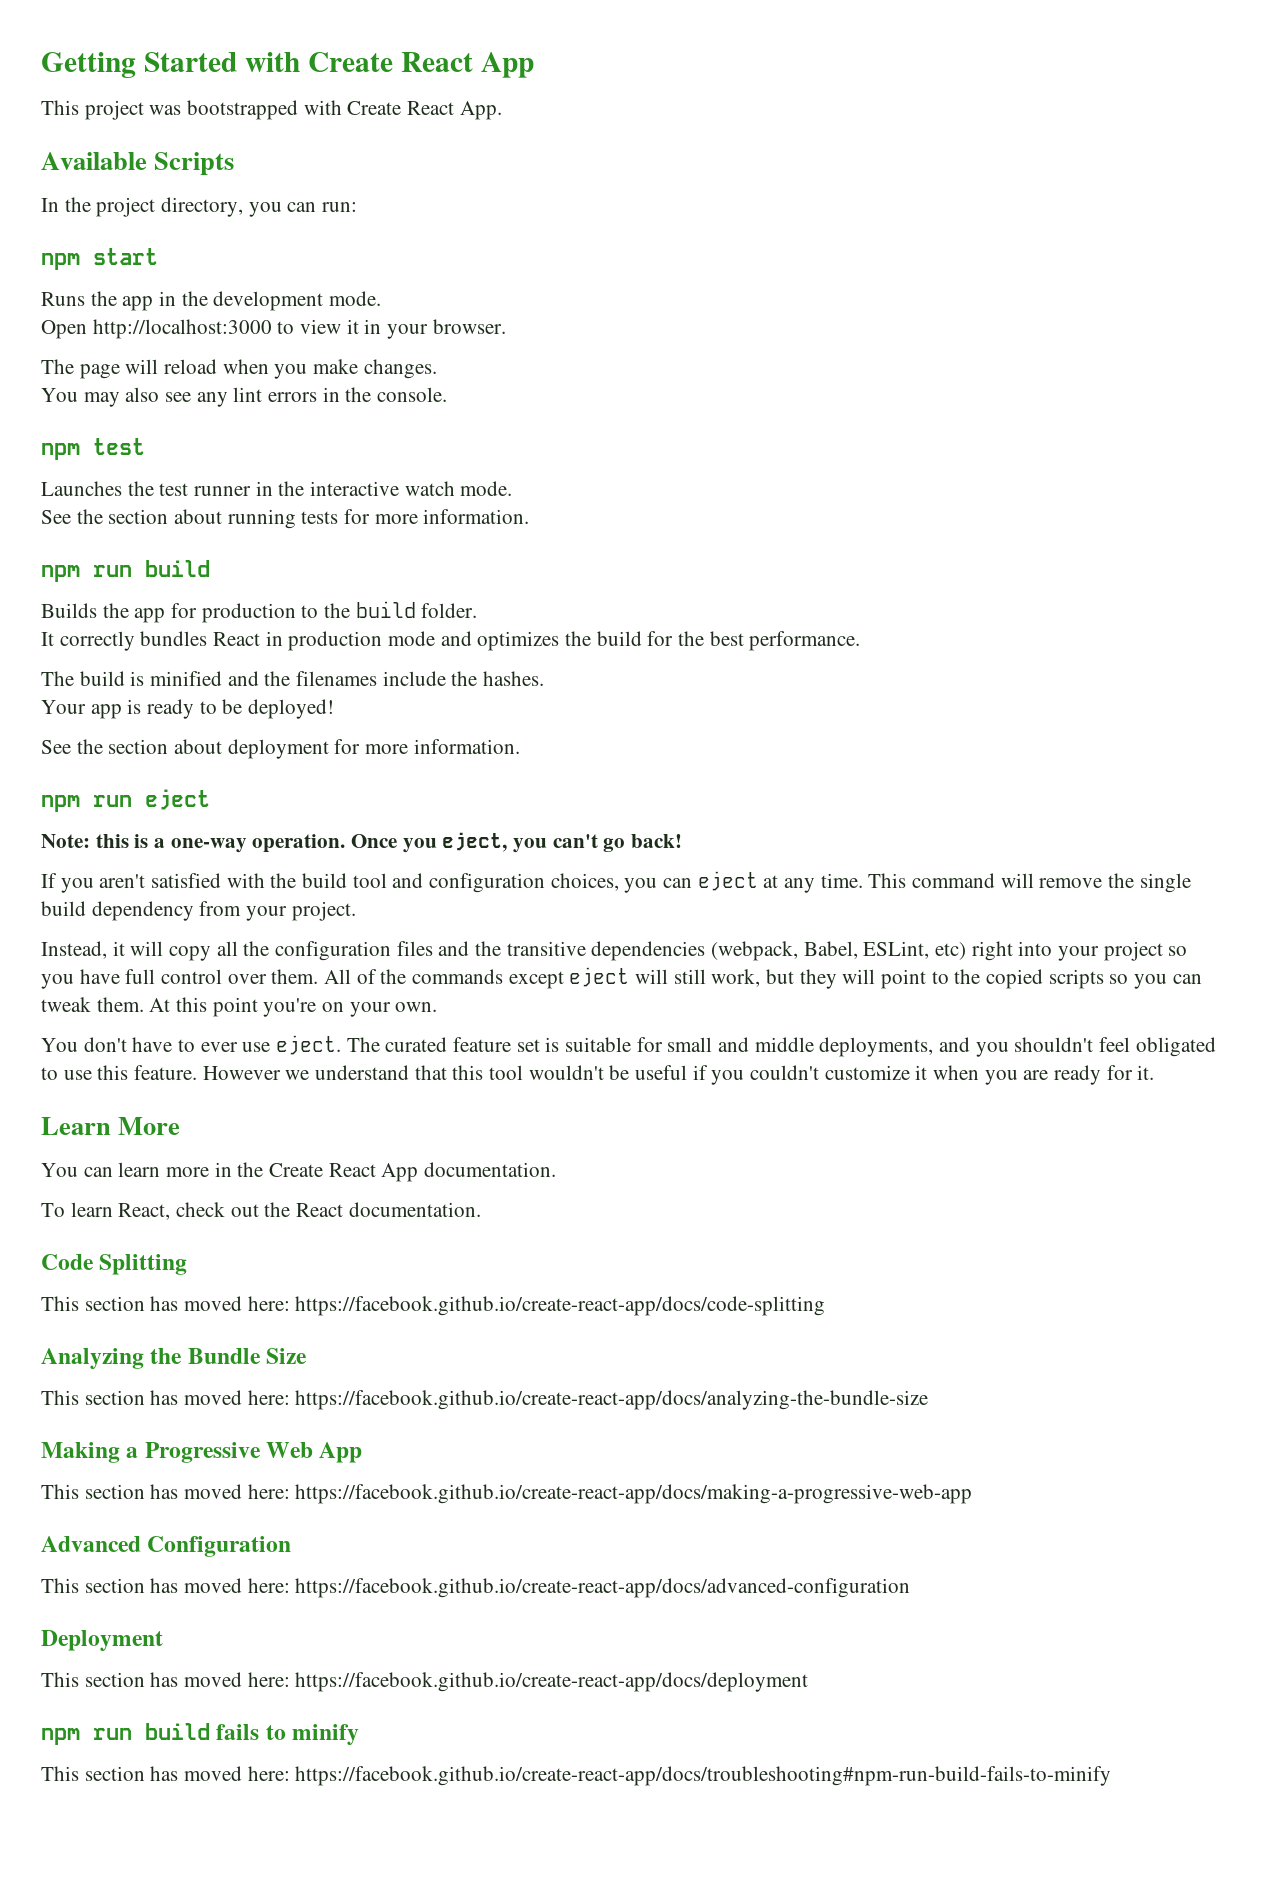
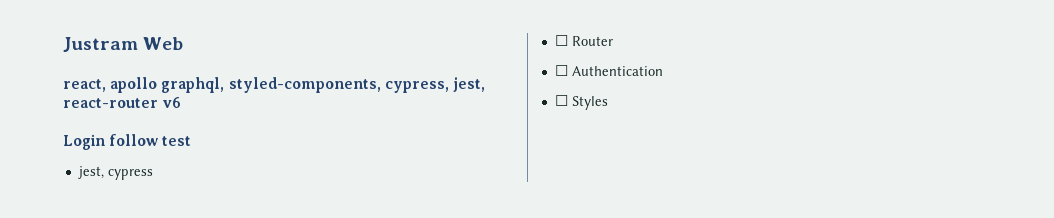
- Getting Started with Create React App
- This project was bootstrapped with Create React App.
- Available Scripts
- In the project directory, you can run:
- npm start
- Runs the app in the development mode.
- Open http://localhost:3000 to view it in your browser.
- The page will reload when you make changes.
- You may also see any lint errors in the console.
- npm test
- Launches the test runner in the interactive watch mode.
- See the section about running tests for more information.
- npm run build
- Builds the app for production to the build folder.
- It correctly bundles React in production mode and optimizes the build for the best performance.
- The build is minified and the filenames include the hashes.
- Your app is ready to be deployed!
- See the section about deployment for more information.
- npm run eject
- Note: this is a one-way operation. Once you eject, you can't go back!
- If you aren't satisfied with the build tool and configuration choices, you can eject at any time. This command will remove the single build dependency from your project.
- Instead, it will copy all the configuration files and the transitive dependencies (webpack, Babel, ESLint, etc) right into your project so you have full control over them. All of the commands except eject will still work, but they will point to the copied scripts so you can tweak them. At this point you're on your own.
- You don't have to ever use eject. The curated feature set is suitable for small and middle deployments, and you shouldn't feel obligated to use this feature. However we understand that this tool wouldn't be useful if you couldn't customize it when you are ready for it.
- Learn More
- You can learn more in the Create React App documentation.
- To learn React, check out the React documentation.
- Code Splitting
- This section has moved here: https://facebook.github.io/create-react-app/docs/code-splitting
- Analyzing the Bundle Size
- This section has moved here: https://facebook.github.io/create-react-app/docs/analyzing-the-bundle-size
- Making a Progressive Web App
- This section has moved here: https://facebook.github.io/create-react-app/docs/making-a-progressive-web-app
- Advanced Configuration
- This section has moved here: https://facebook.github.io/create-react-app/docs/advanced-configuration
- Deployment
- This section has moved here: https://facebook.github.io/create-react-app/docs/deployment
- npm run build fails to minify
- This section has moved here: https://facebook.github.io/create-react-app/docs/troubleshooting#npm-run-build-fails-to-minify
+ Justram Web
+ react, apollo graphql, styled-components, cypress, jest, react-router v6
+ Login follow test
+ jest, cypress
+ ☐ Router
+ ☐ Authentication
+ ☐ Styles

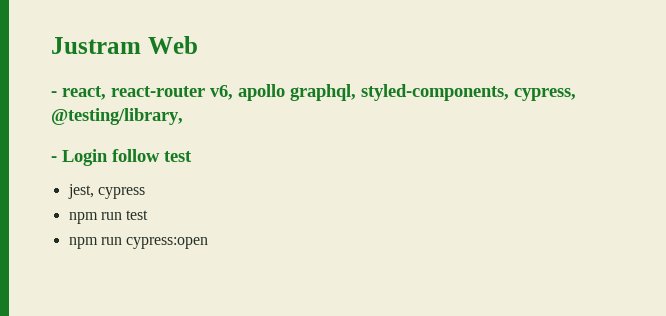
- react, apollo graphql, styled-components, cypress, jest, react-router v6
- Login follow test
+ - react, react-router v6, apollo graphql, styled-components, cypress, @testing/library,
+ - Login follow test
- ☐ Router
- ☐ Authentication
- ☐ Styles
+ npm run test
+ npm run cypress:open

